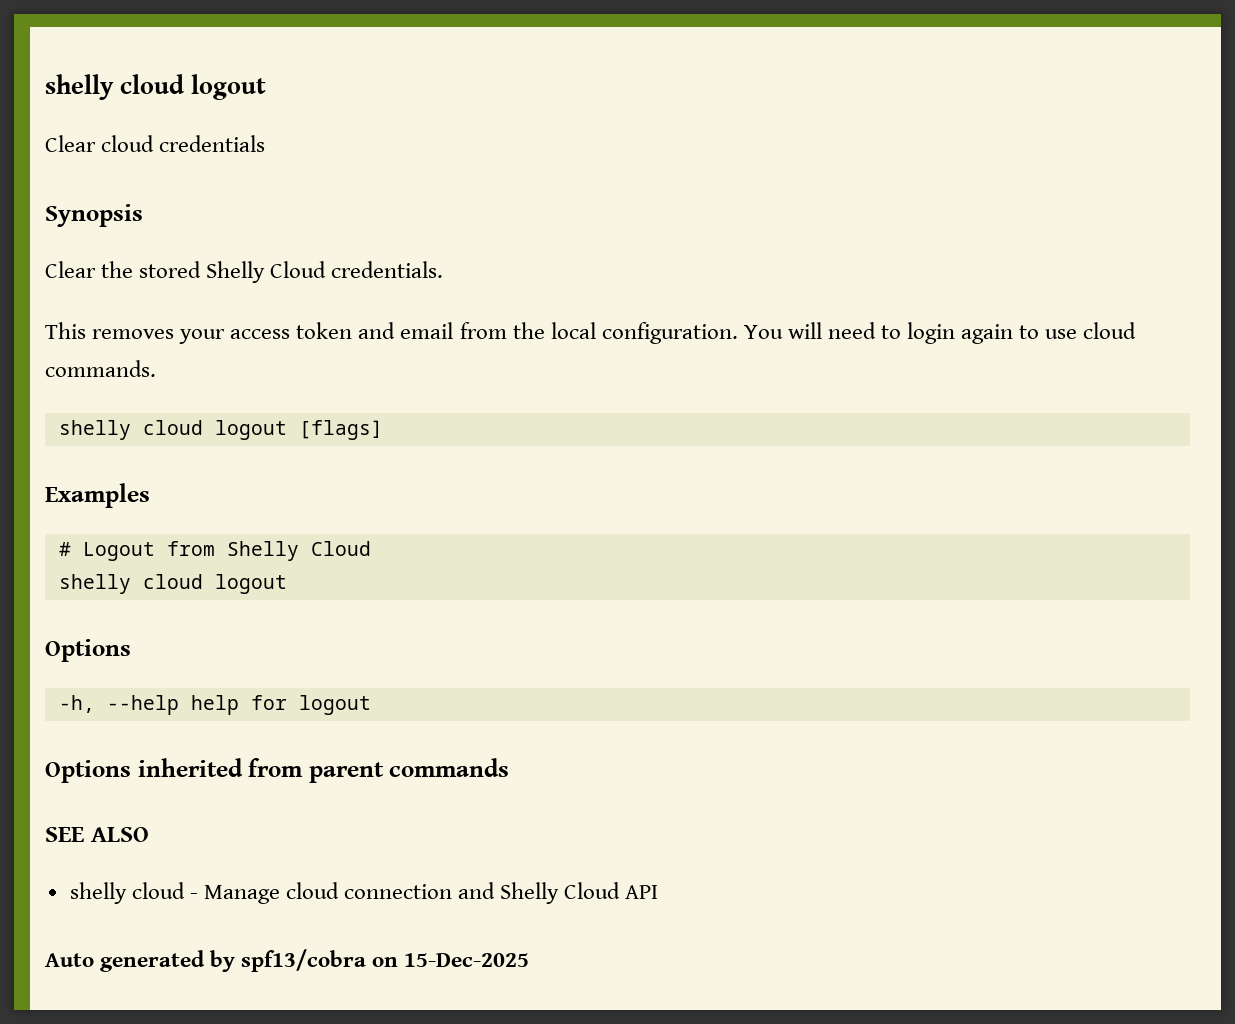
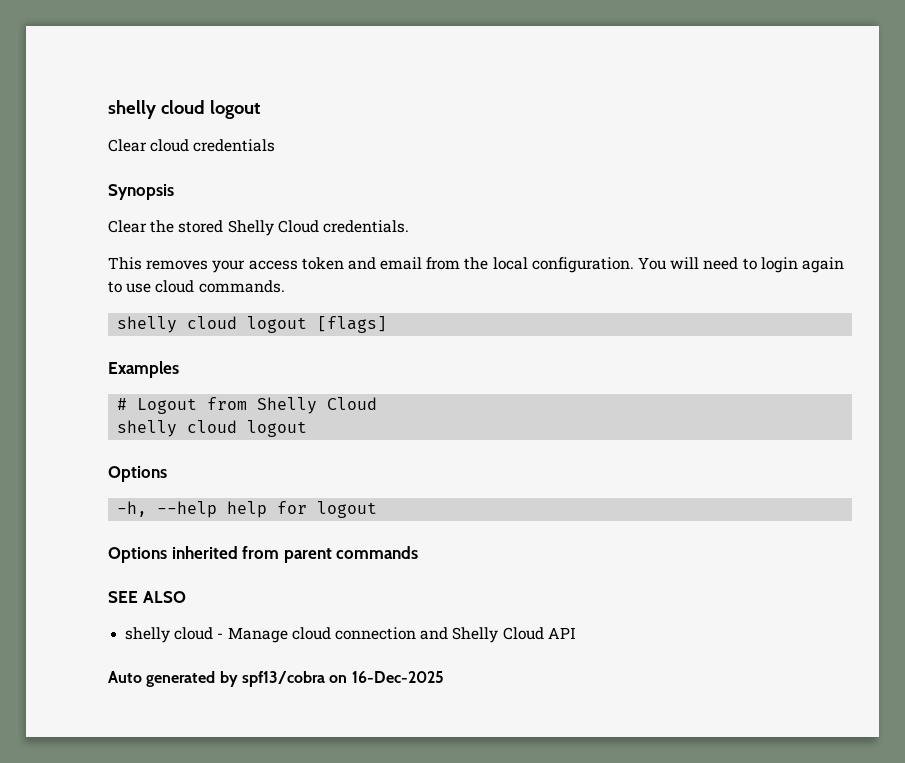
- Auto generated by spf13/cobra on 15-Dec-2025
+ Auto generated by spf13/cobra on 16-Dec-2025

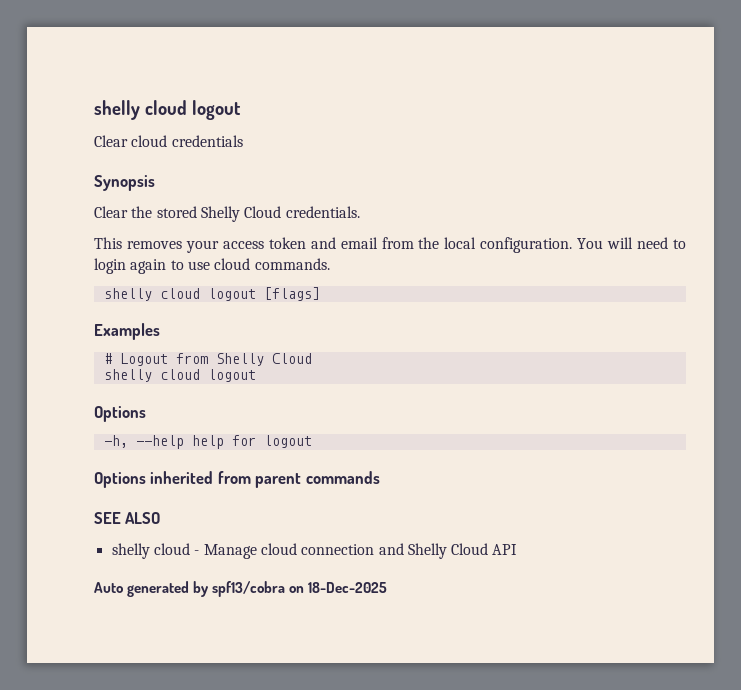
- Auto generated by spf13/cobra on 16-Dec-2025
+ Auto generated by spf13/cobra on 18-Dec-2025

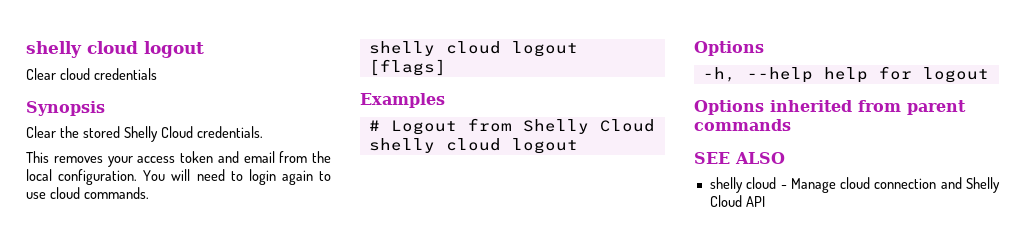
- Auto generated by spf13/cobra on 18-Dec-2025

